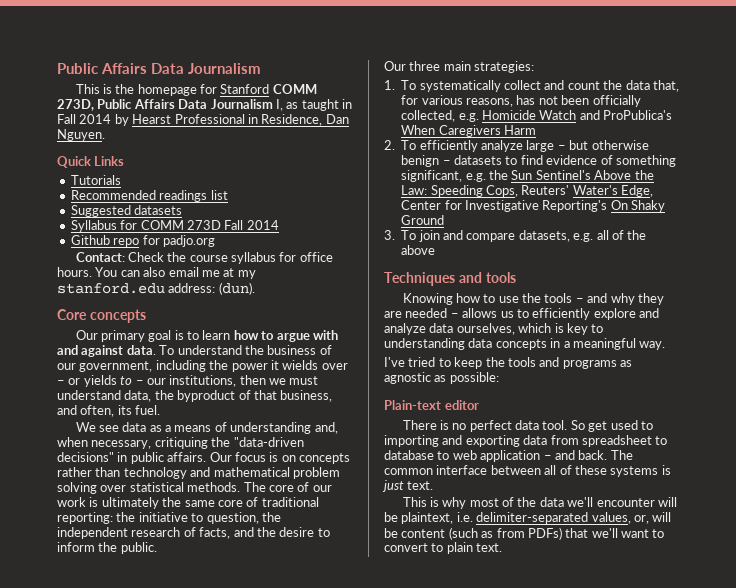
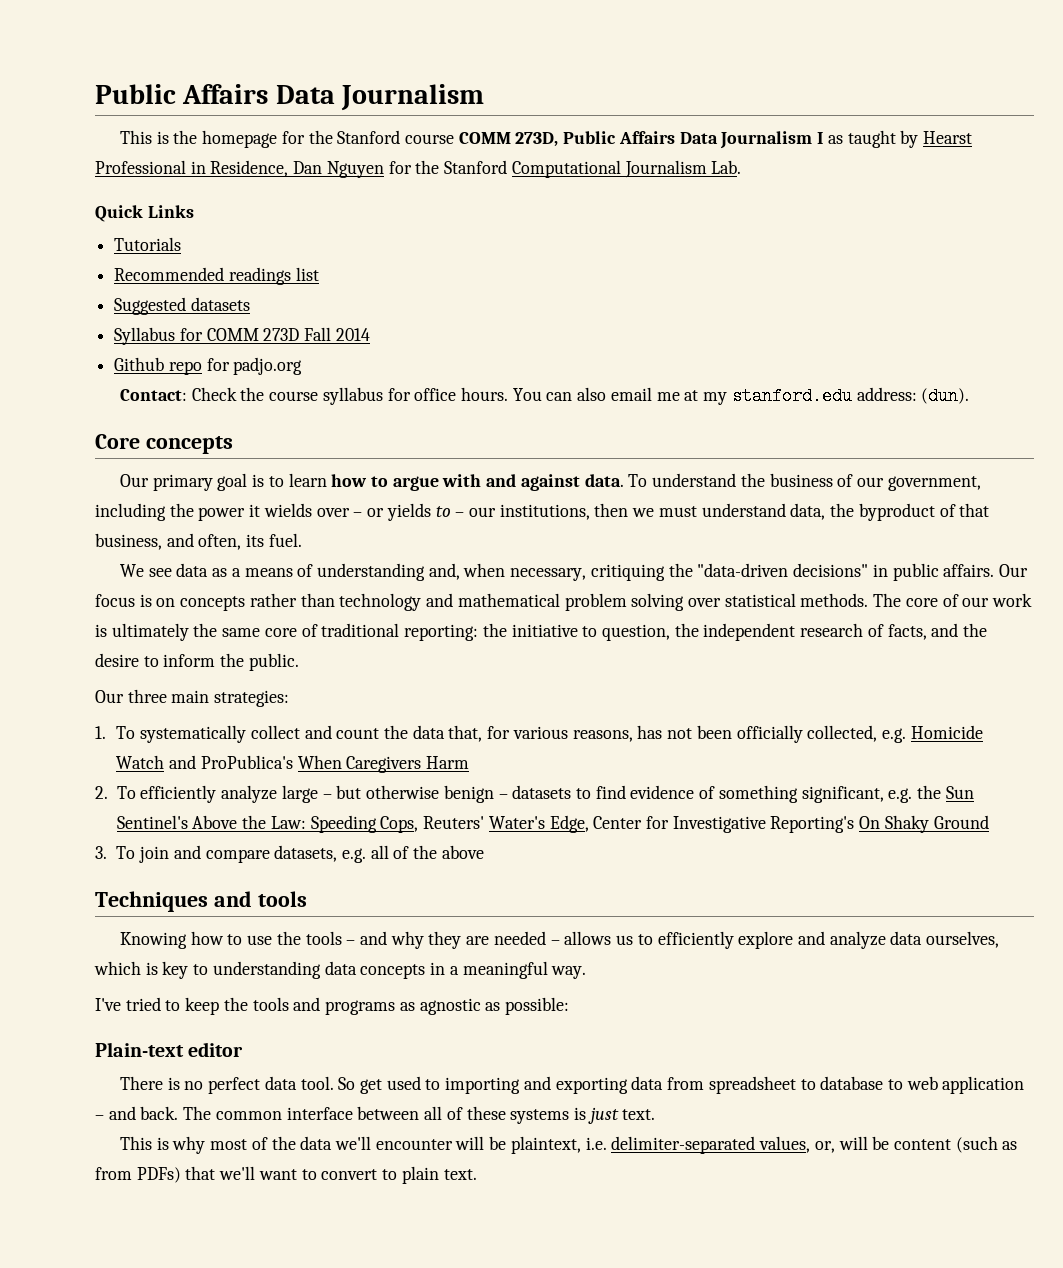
- This is the homepage for Stanford COMM 273D, Public Affairs Data Journalism I, as taught in Fall 2014 by Hearst Professional in Residence, Dan Nguyen.
+ This is the homepage for the Stanford course COMM 273D, Public Affairs Data Journalism I as taught by Hearst Professional in Residence, Dan Nguyen for the Stanford Computational Journalism Lab.

